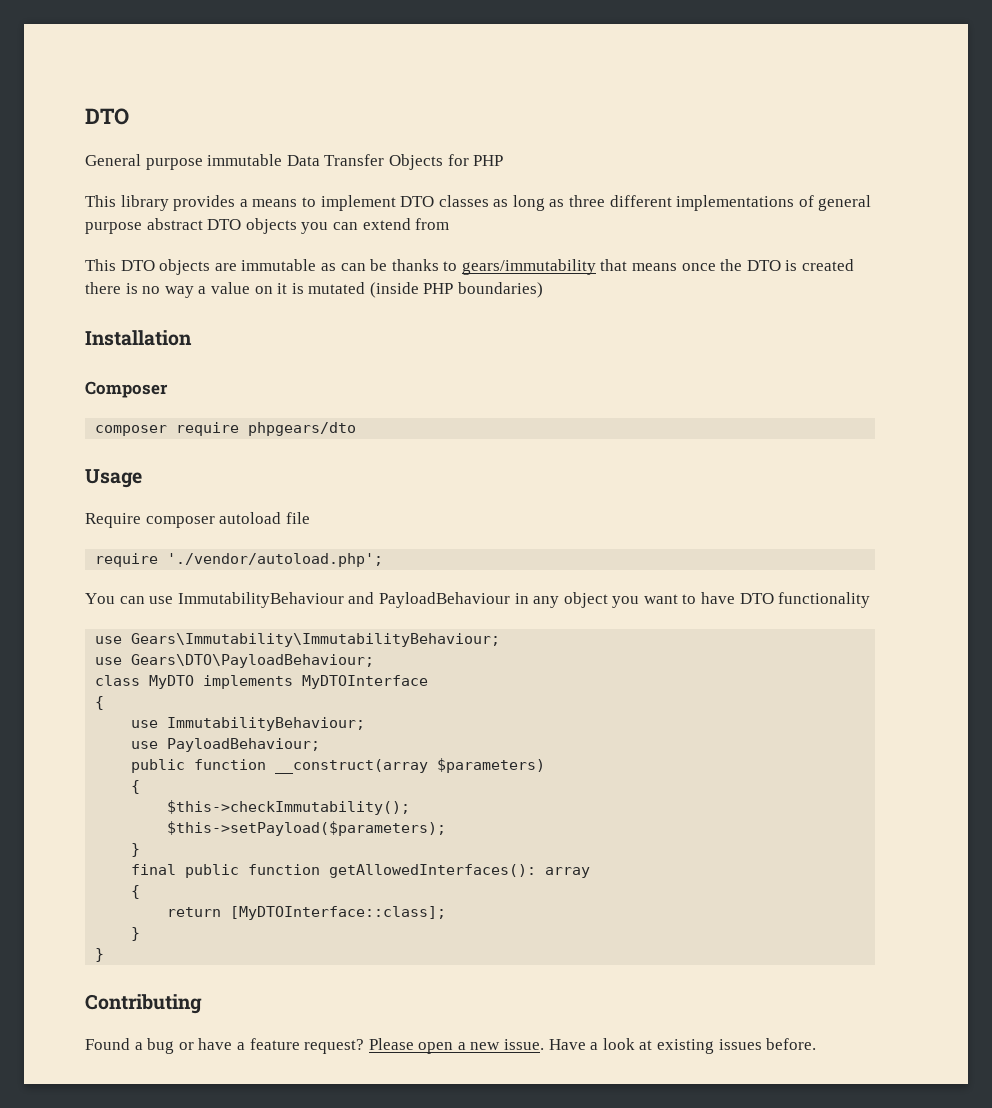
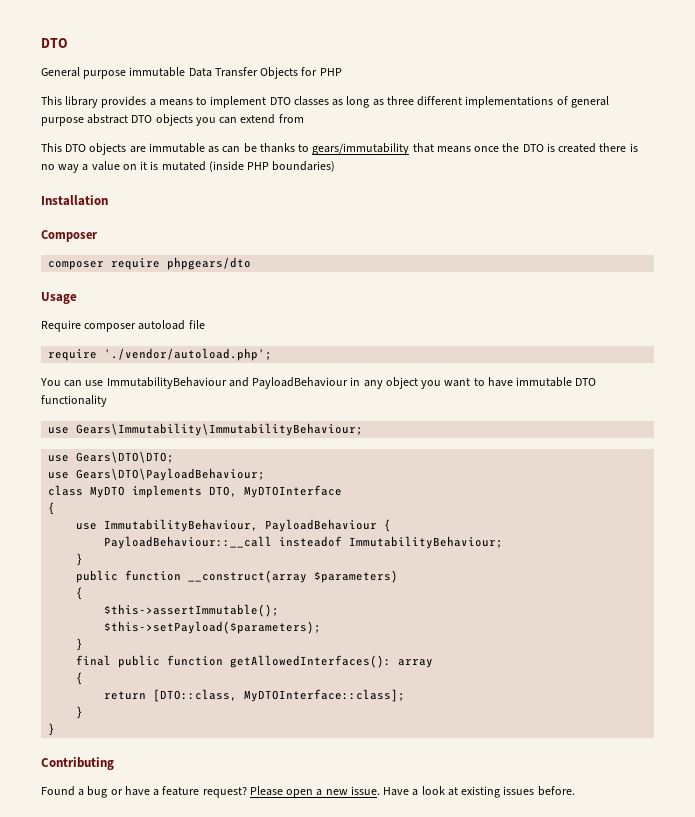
- You can use ImmutabilityBehaviour and PayloadBehaviour in any object you want to have DTO functionality
+ You can use ImmutabilityBehaviour and PayloadBehaviour in any object you want to have immutable DTO functionality
+ use Gears\DTO\DTO;
- class MyDTO implements MyDTOInterface
+ class MyDTO implements DTO, MyDTOInterface
- use ImmutabilityBehaviour;
- use PayloadBehaviour;
+ use ImmutabilityBehaviour, PayloadBehaviour {
+ PayloadBehaviour::__call insteadof ImmutabilityBehaviour;
+ }
- $this->checkImmutability();
+ $this->assertImmutable();
- return [MyDTOInterface::class];
+ return [DTO::class, MyDTOInterface::class];

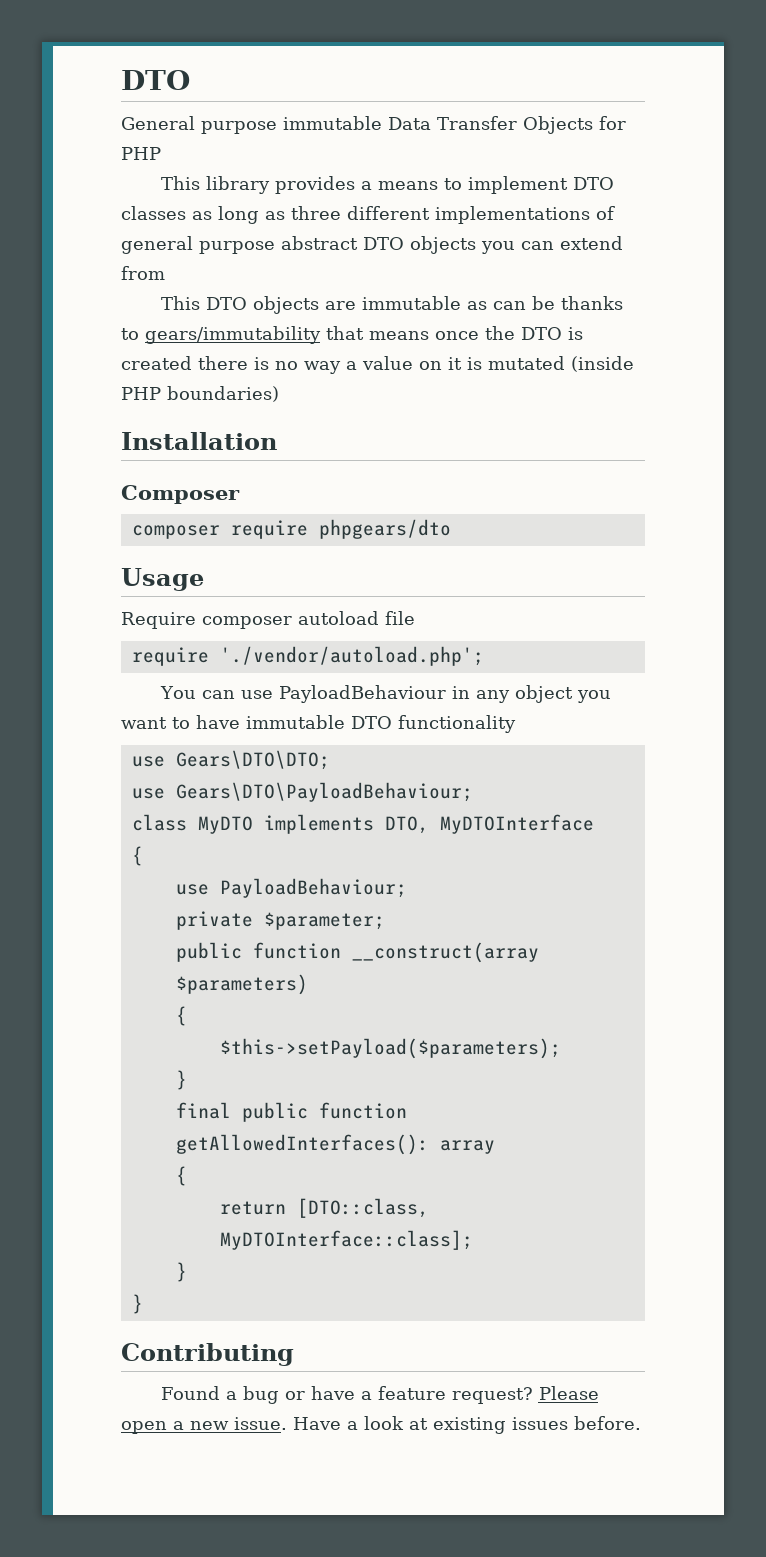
- You can use ImmutabilityBehaviour and PayloadBehaviour in any object you want to have immutable DTO functionality
+ You can use PayloadBehaviour in any object you want to have immutable DTO functionality
- use Gears\Immutability\ImmutabilityBehaviour;
- use ImmutabilityBehaviour, PayloadBehaviour {
- PayloadBehaviour::__call insteadof ImmutabilityBehaviour;
- }
+ use PayloadBehaviour;
+ private $parameter;
- $this->assertImmutable();

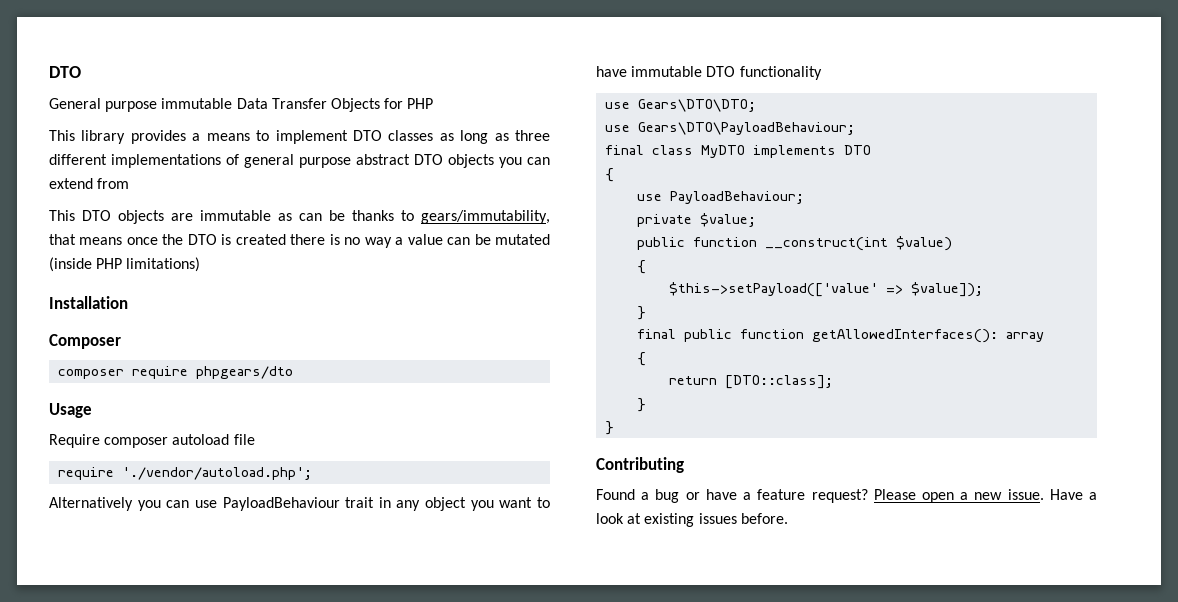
- This DTO objects are immutable as can be thanks to gears/immutability that means once the DTO is created there is no way a value on it is mutated (inside PHP boundaries)
+ This DTO objects are immutable as can be thanks to gears/immutability, that means once the DTO is created there is no way a value can be mutated (inside PHP limitations)
- You can use PayloadBehaviour in any object you want to have immutable DTO functionality
+ Alternatively you can use PayloadBehaviour trait in any object you want to have immutable DTO functionality
- class MyDTO implements DTO, MyDTOInterface
+ final class MyDTO implements DTO
- private $parameter;
- public function __construct(array $parameters)
+ private $value;
+ public function __construct(int $value)
  {
- $this->setPayload($parameters);
+ $this->setPayload(['value' => $value]);
- return [DTO::class, MyDTOInterface::class];
+ return [DTO::class];

